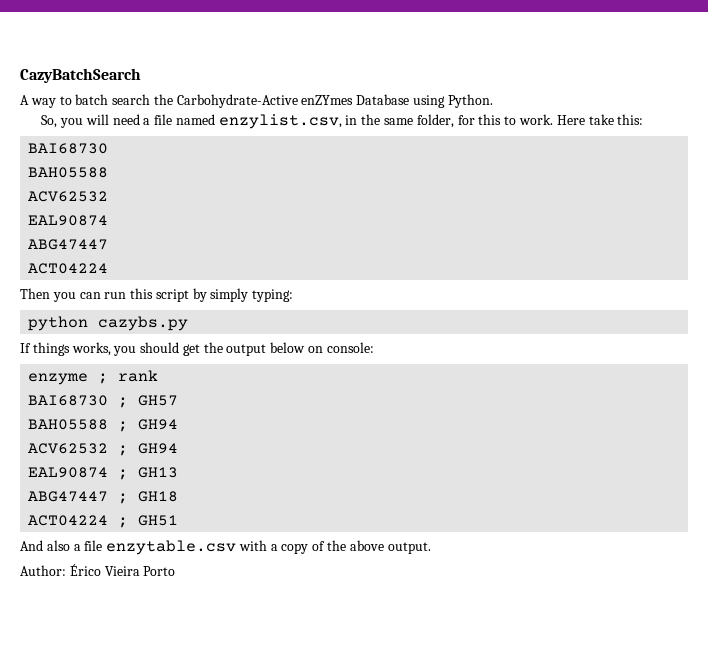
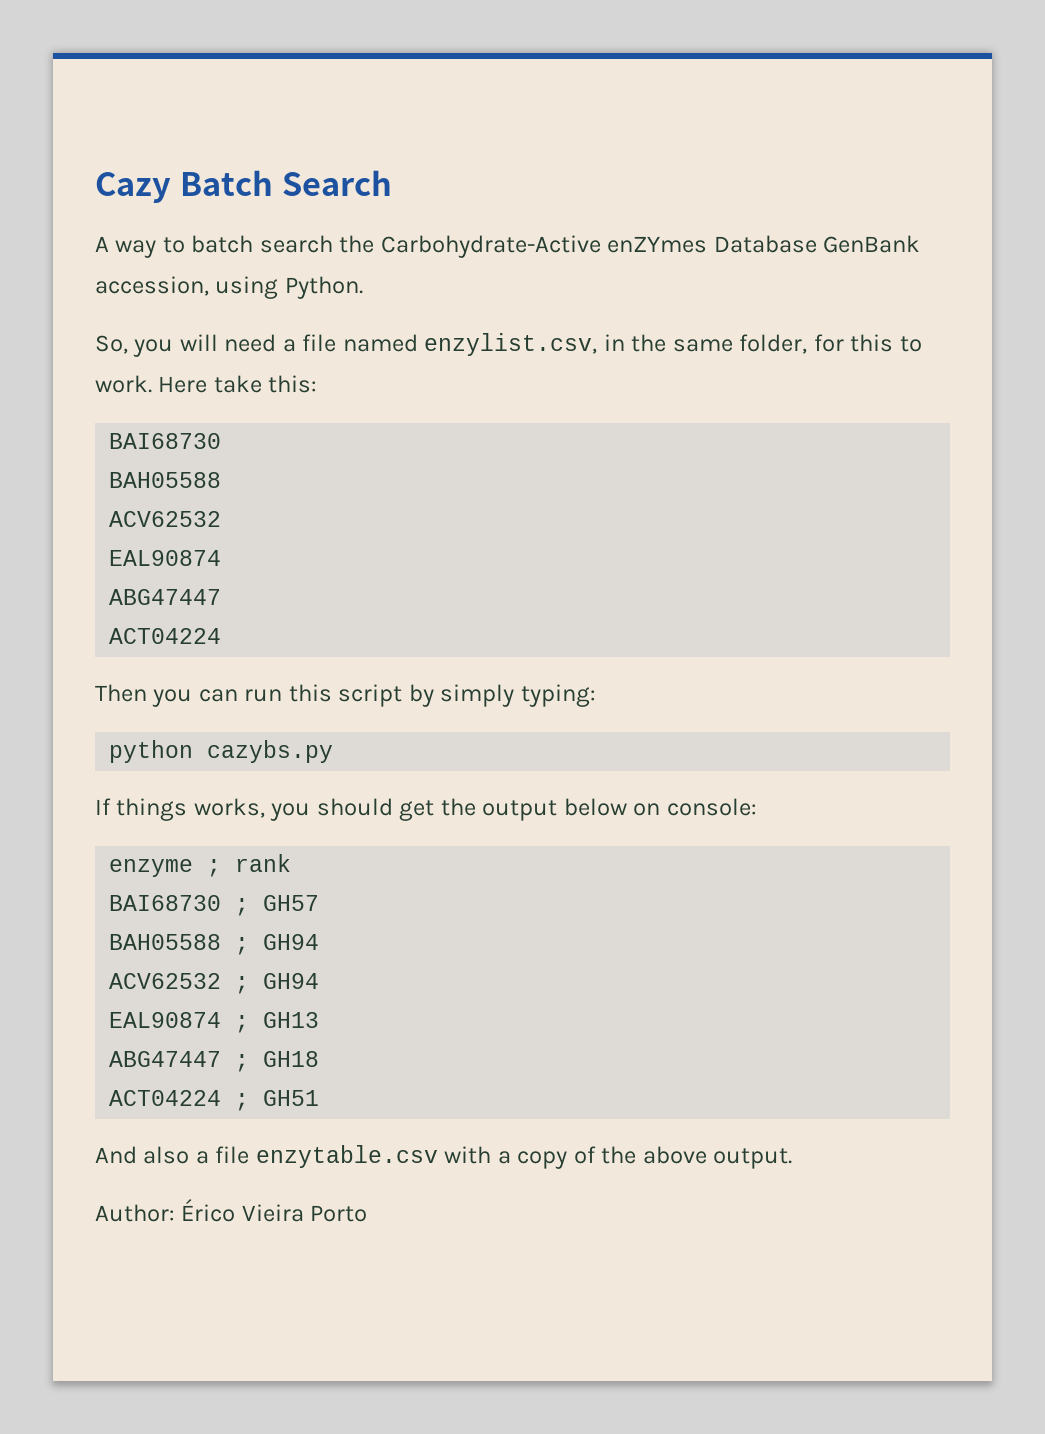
- CazyBatchSearch
+ Cazy Batch Search
- A way to batch search the Carbohydrate-Active enZYmes Database using Python.
+ A way to batch search the Carbohydrate-Active enZYmes Database GenBank accession, using Python.

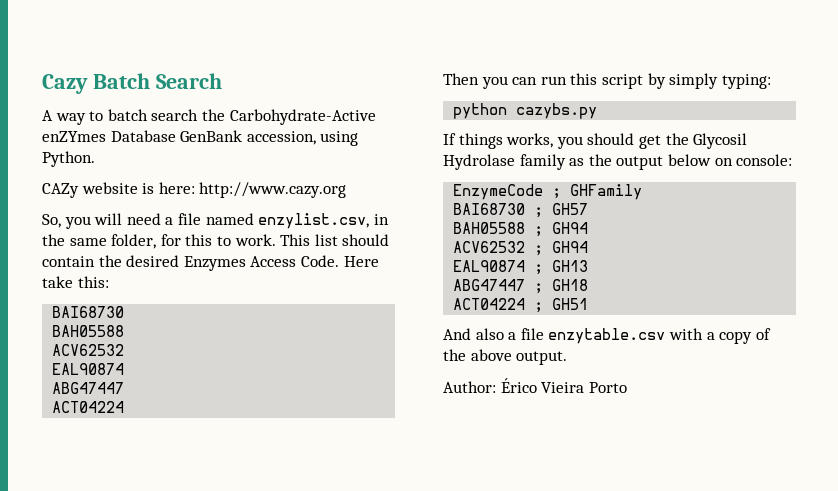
+ CAZy website is here: http://www.cazy.org
+ This list should contain the desired Enzymes Access Code.
- If things works, you should get the output below on console:
+ If things works, you should get the Glycosil Hydrolase family as the output below on console:
- enzyme ; rank
+ EnzymeCode ; GHFamily

